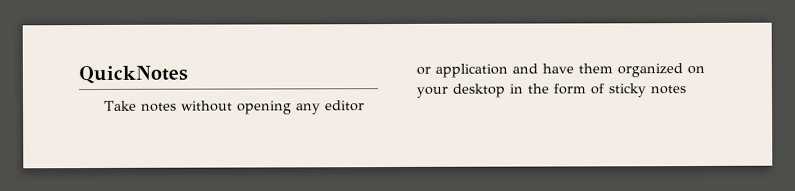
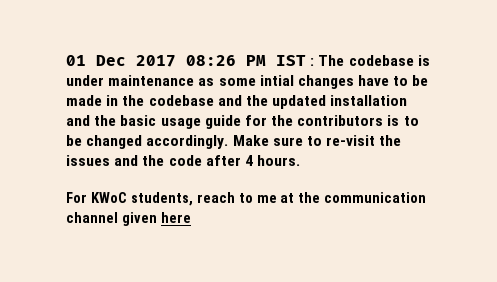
- QuickNotes
- Take notes without opening any editor or application and have them organized on your desktop in the form of sticky notes
+ 01 Dec 2017 08:26 PM IST : The codebase is under maintenance as some intial changes have to be made in the codebase and the updated installation and the basic usage guide for the contributors is to be changed accordingly. Make sure to re-visit the issues and the code after 4 hours.
+ For KWoC students, reach to me at the communication channel given here

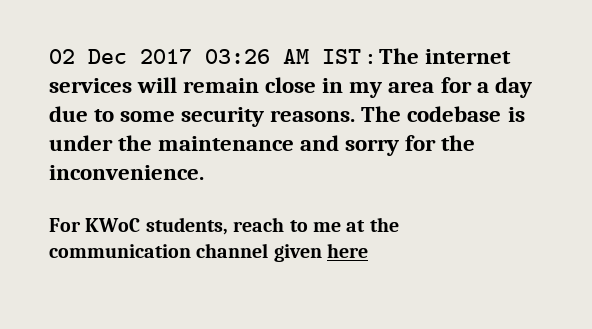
- 01 Dec 2017 08:26 PM IST : The codebase is under maintenance as some intial changes have to be made in the codebase and the updated installation and the basic usage guide for the contributors is to be changed accordingly. Make sure to re-visit the issues and the code after 4 hours.
+ 02 Dec 2017 03:26 AM IST : The internet services will remain close in my area for a day due to some security reasons. The codebase is under the maintenance and sorry for the inconvenience.

